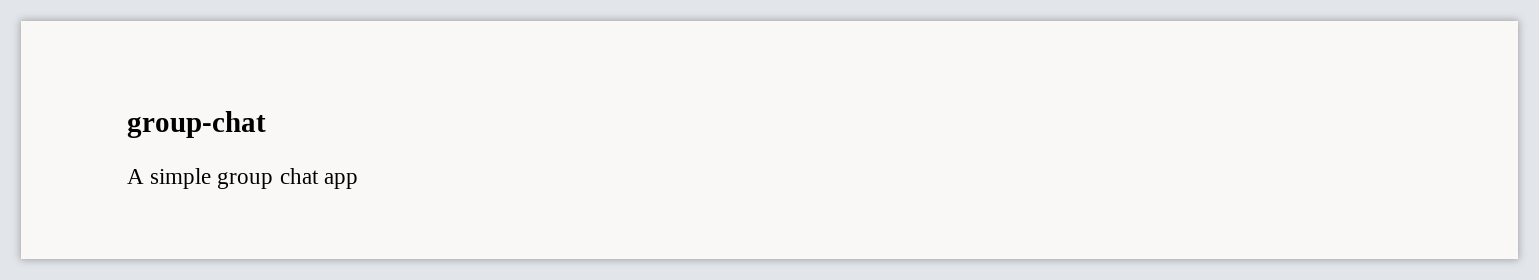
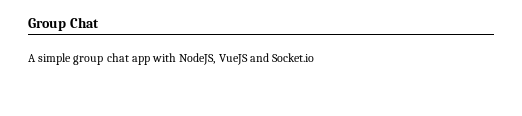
- group-chat
+ Group Chat
- A simple group chat app
+ A simple group chat app with NodeJS, VueJS and Socket.io

